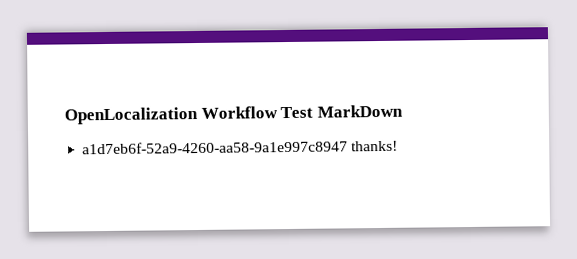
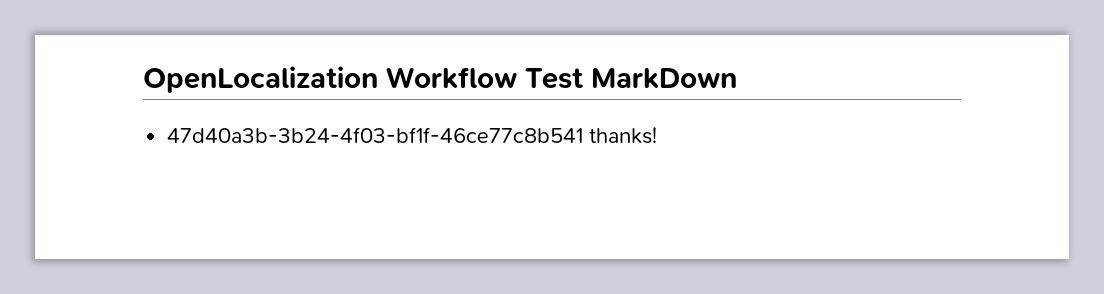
- a1d7eb6f-52a9-4260-aa58-9a1e997c8947 thanks!
+ 47d40a3b-3b24-4f03-bf1f-46ce77c8b541 thanks!

